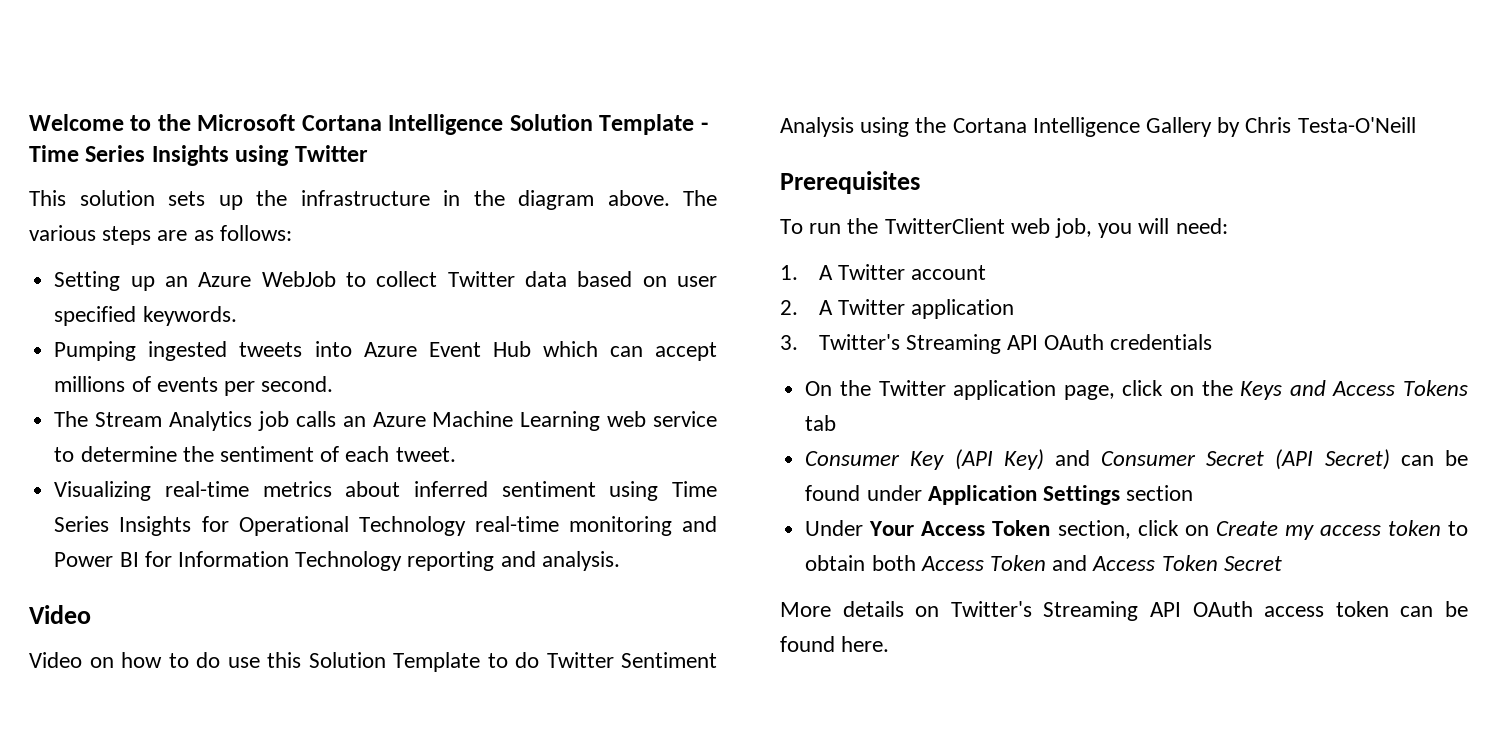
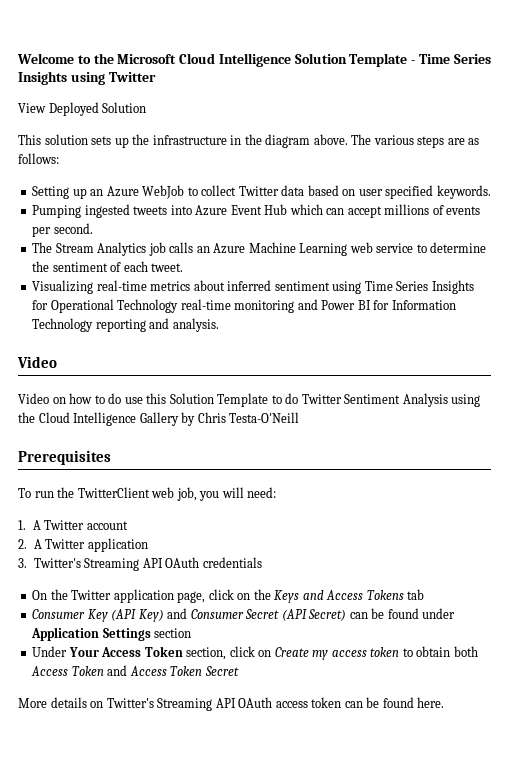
- Welcome to the Microsoft Cortana Intelligence Solution Template - Time Series Insights using Twitter
+ Welcome to the Microsoft Cloud Intelligence Solution Template - Time Series Insights using Twitter
+ View Deployed Solution
- Video on how to do use this Solution Template to do Twitter Sentiment Analysis using the Cortana Intelligence Gallery by Chris Testa-O'Neill
+ Video on how to do use this Solution Template to do Twitter Sentiment Analysis using the Cloud Intelligence Gallery by Chris Testa-O'Neill

